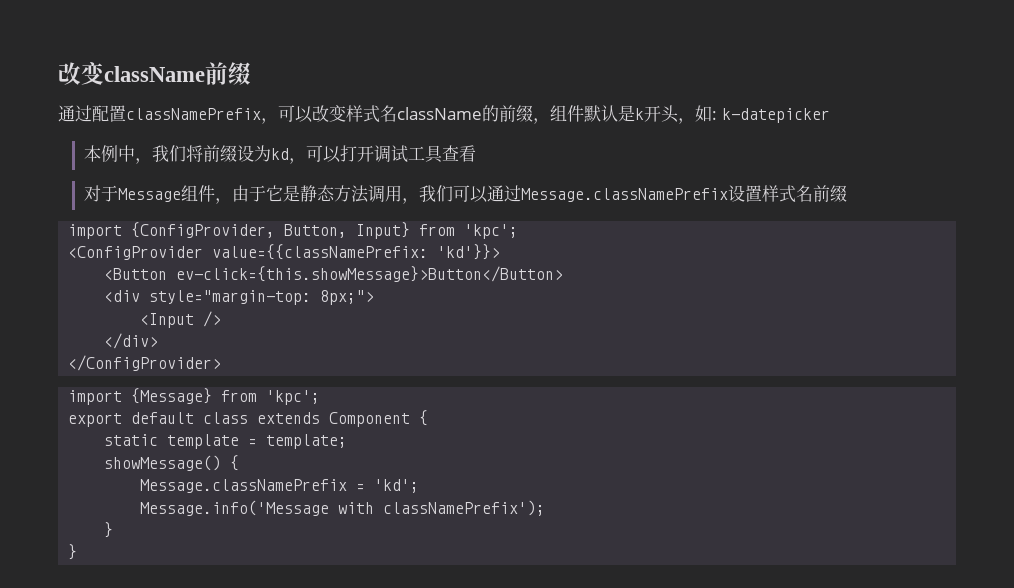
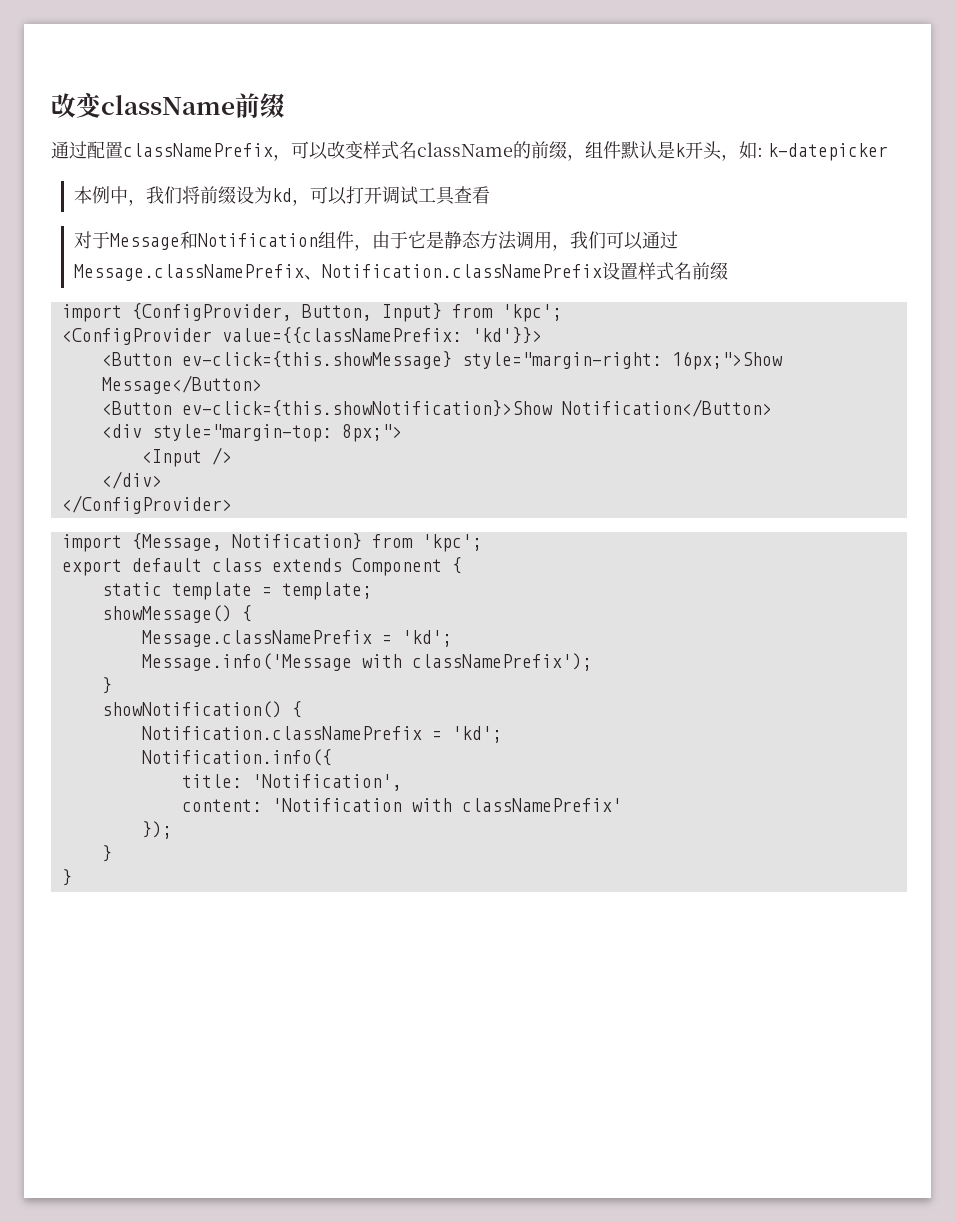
- 对于Message组件，由于它是静态方法调用，我们可以通过Message.classNamePrefix设置样式名前缀
+ 对于Message和Notification组件，由于它是静态方法调用，我们可以通过Message.classNamePrefix、Notification.classNamePrefix设置样式名前缀
- <Button ev-click={this.showMessage}>Button</Button>
+ <Button ev-click={this.showMessage} style="margin-right: 16px;">Show Message</Button>
+ <Button ev-click={this.showNotification}>Show Notification</Button>
- import {Message} from 'kpc';
+ import {Message, Notification} from 'kpc';
  Message.info('Message with classNamePrefix');
+ }
+ showNotification() {
+ Notification.classNamePrefix = 'kd';
+ Notification.info({
+ title: 'Notification',
+ content: 'Notification with classNamePrefix'
+ });

